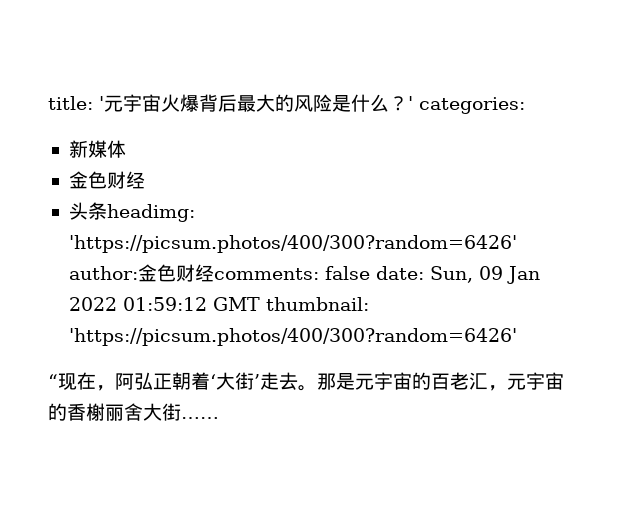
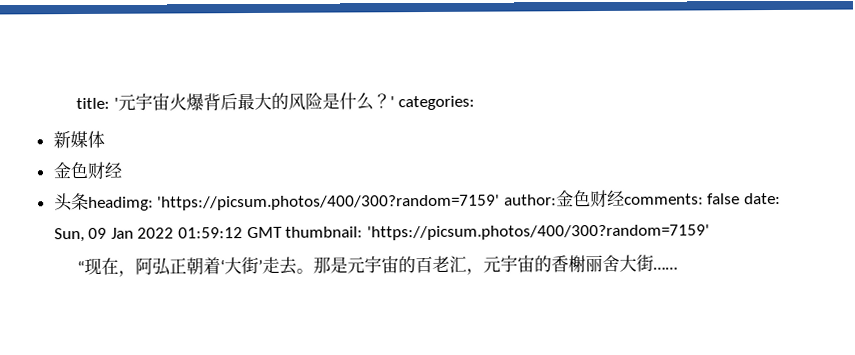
- 头条headimg: 'https://picsum.photos/400/300?random=6426' author:金色财经comments: false date: Sun, 09 Jan 2022 01:59:12 GMT thumbnail: 'https://picsum.photos/400/300?random=6426'
+ 头条headimg: 'https://picsum.photos/400/300?random=7159' author:金色财经comments: false date: Sun, 09 Jan 2022 01:59:12 GMT thumbnail: 'https://picsum.photos/400/300?random=7159'

